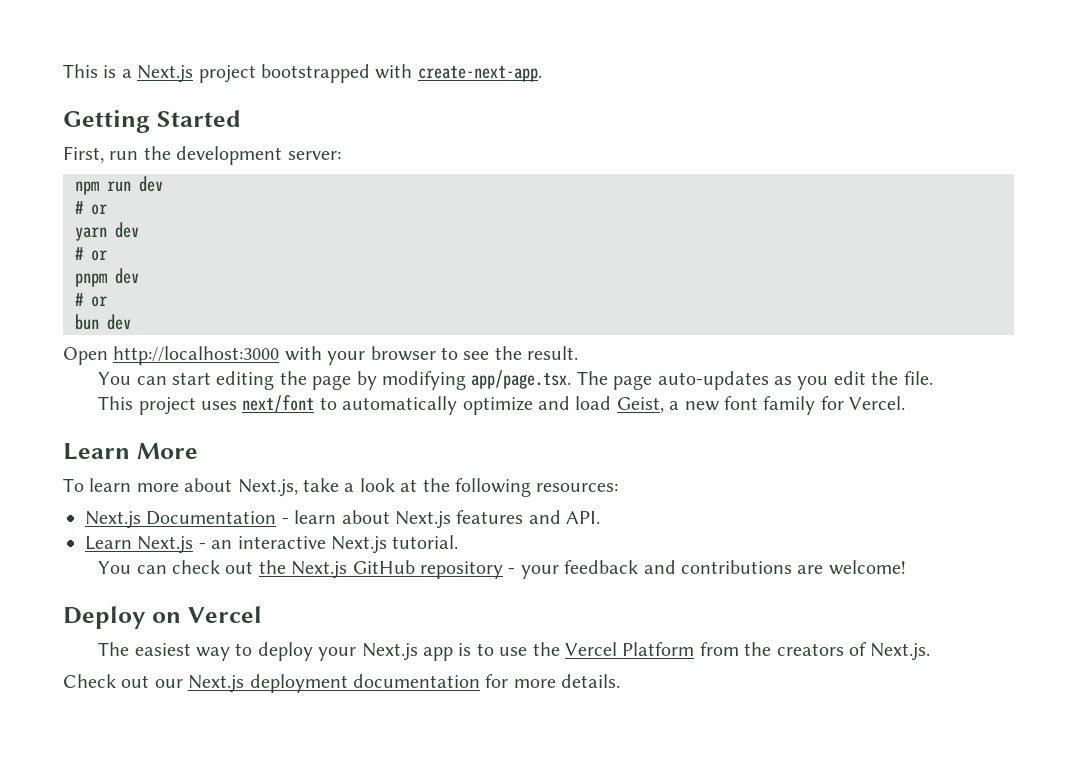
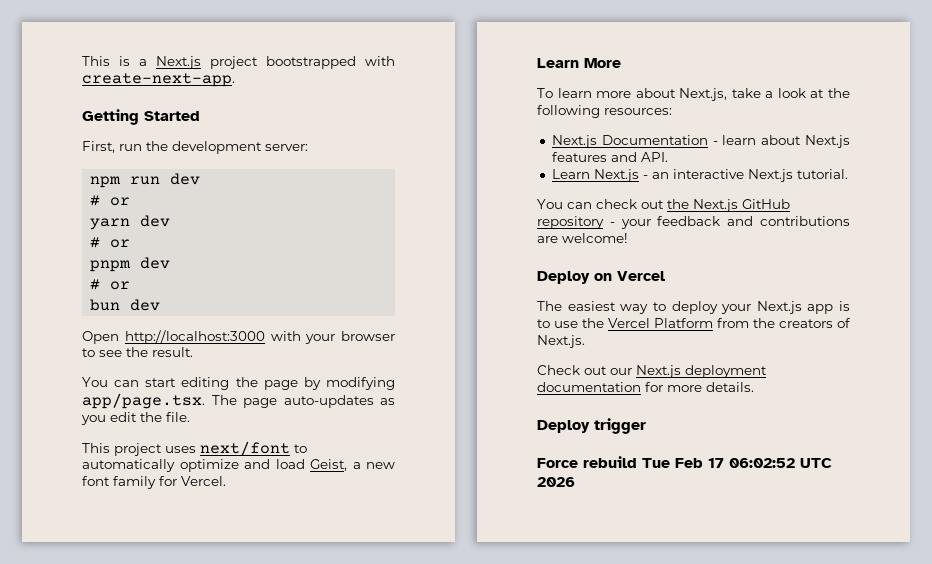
+ Deploy trigger
+ Force rebuild Tue Feb 17 06:02:52 UTC 2026

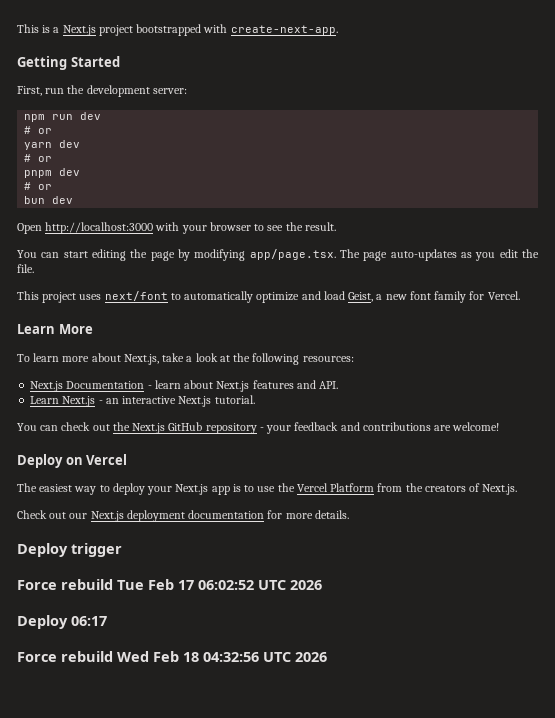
+ Deploy 06:17
+ Force rebuild Wed Feb 18 04:32:56 UTC 2026

